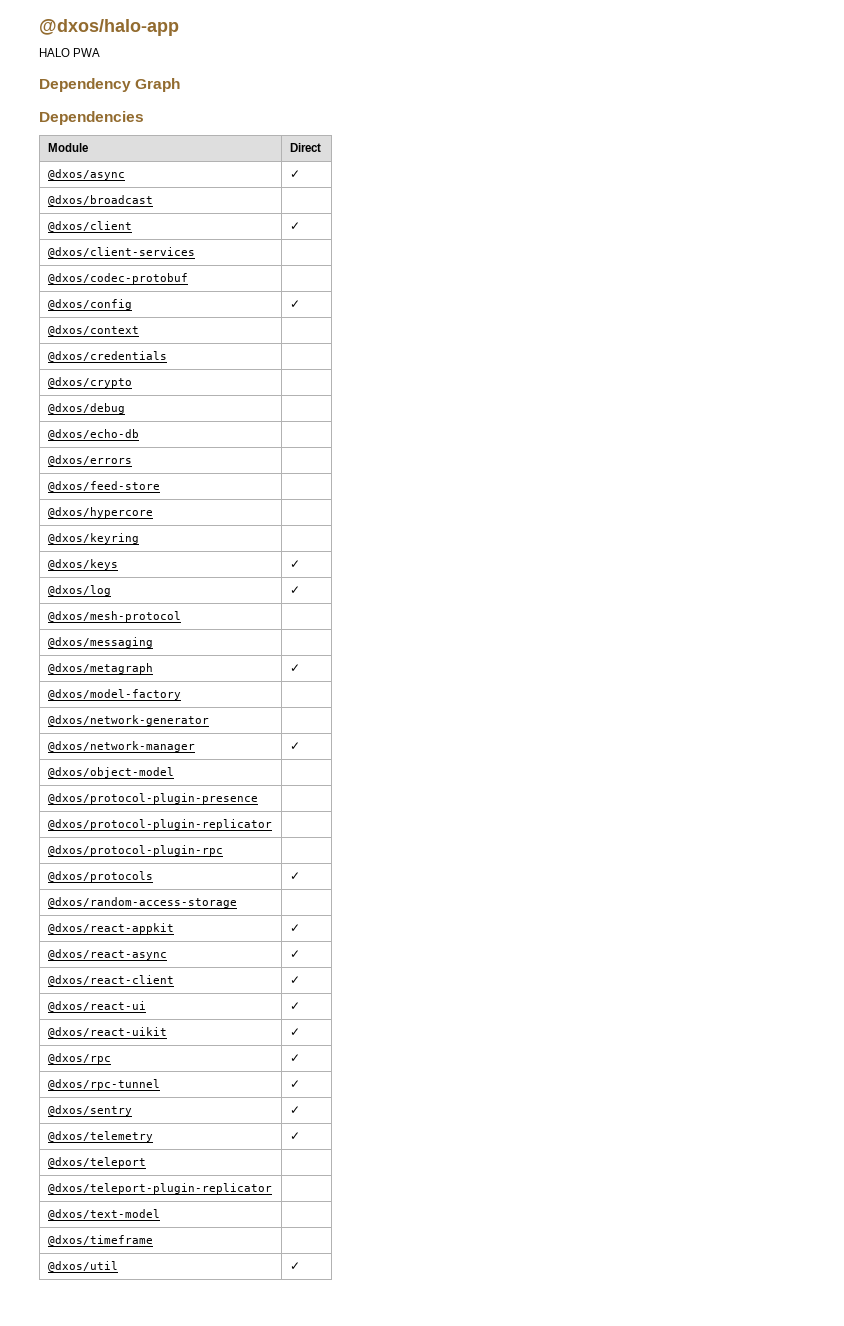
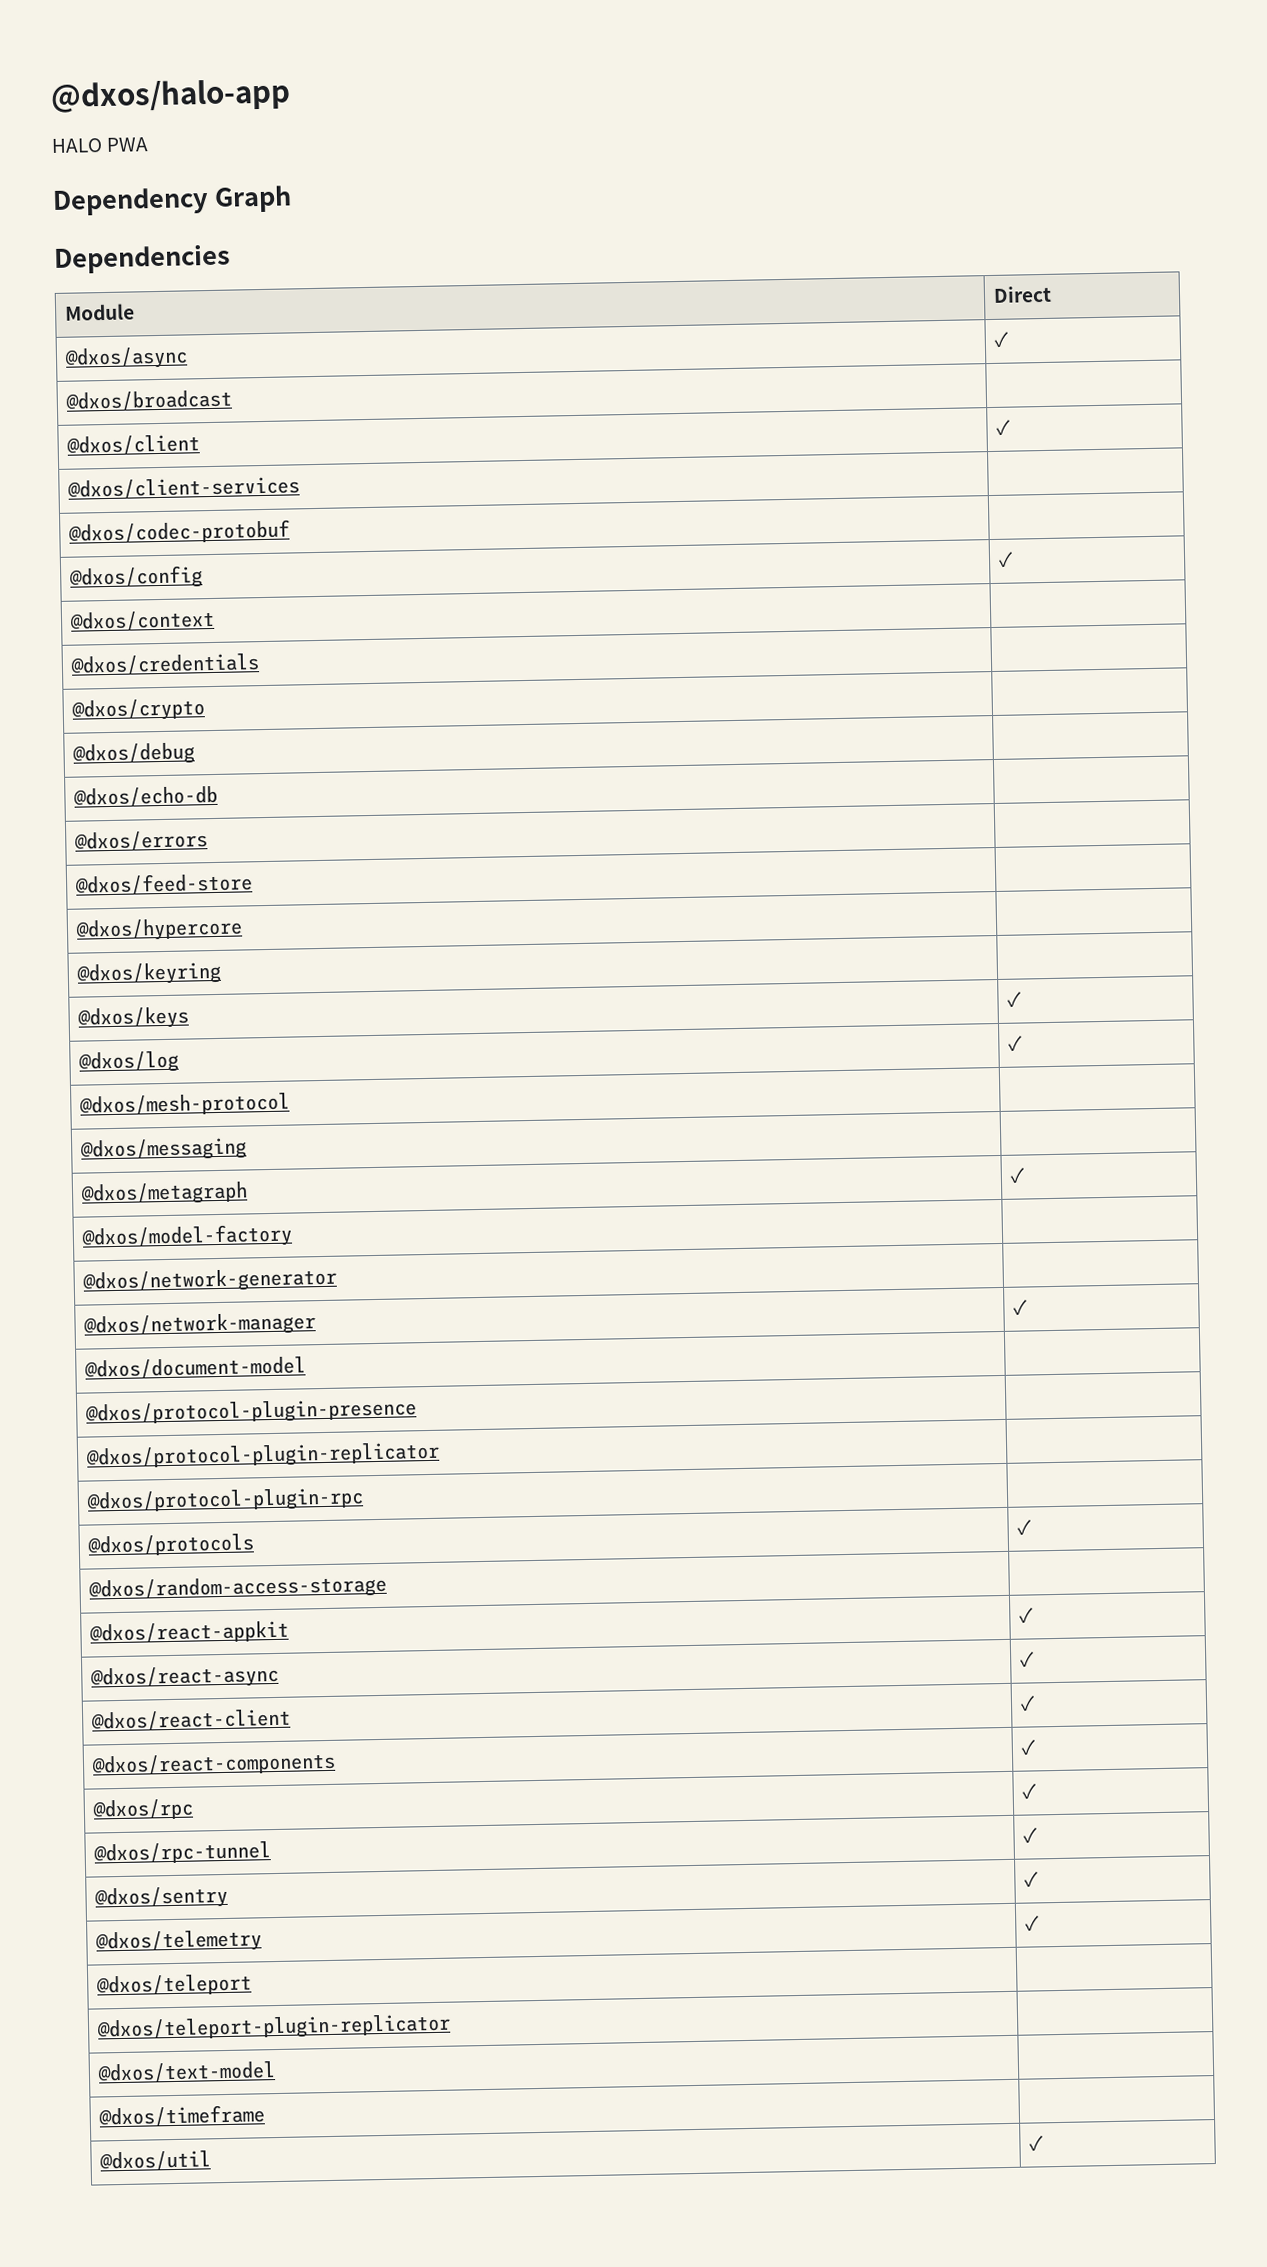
- @dxos/object-model |
+ @dxos/document-model |
- @dxos/react-ui | ✓
- @dxos/react-uikit | ✓
+ @dxos/react-components | ✓

